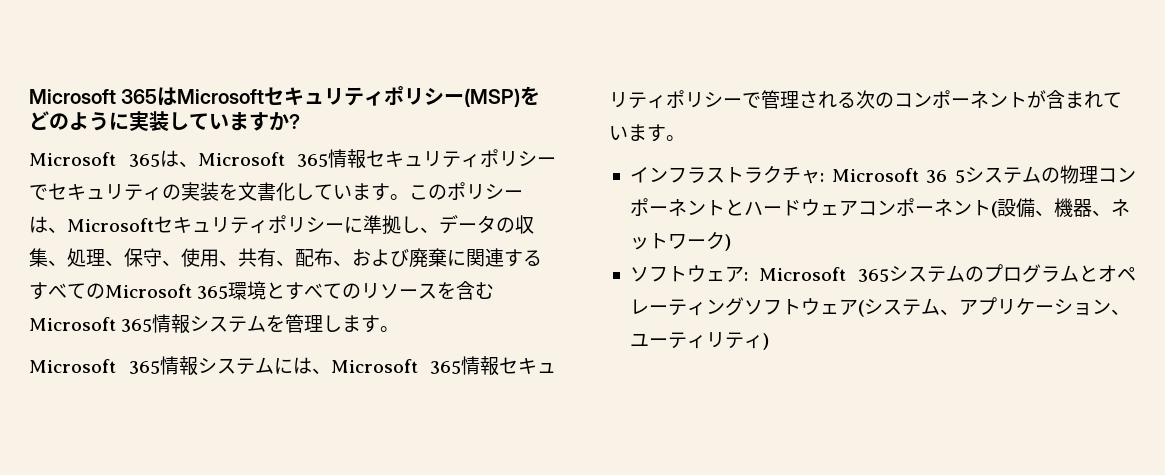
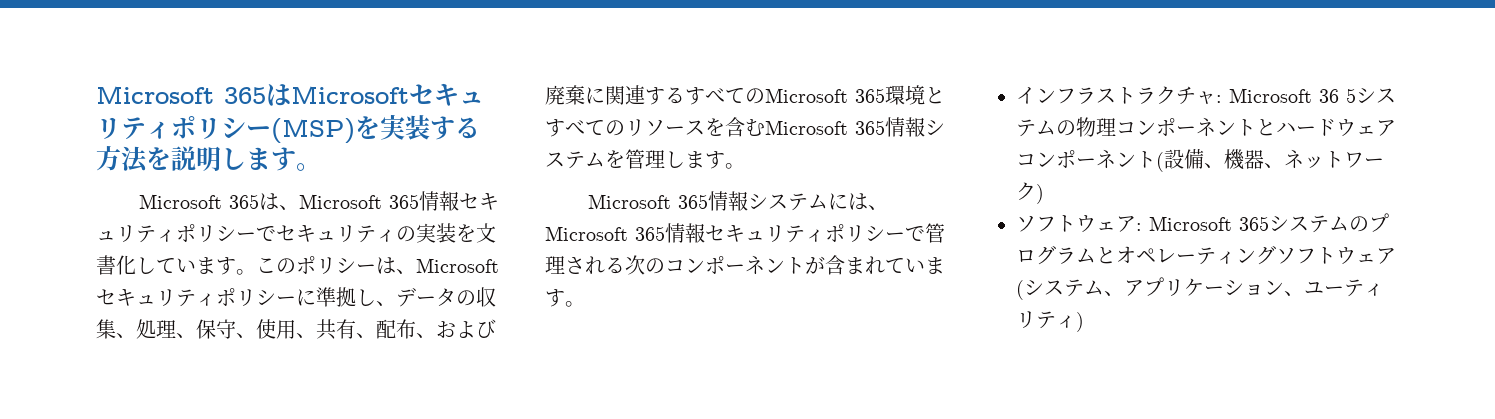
- Microsoft 365はMicrosoftセキュリティポリシー(MSP)をどのように実装していますか?
+ Microsoft 365はMicrosoftセキュリティポリシー(MSP)を実装する方法を説明します。

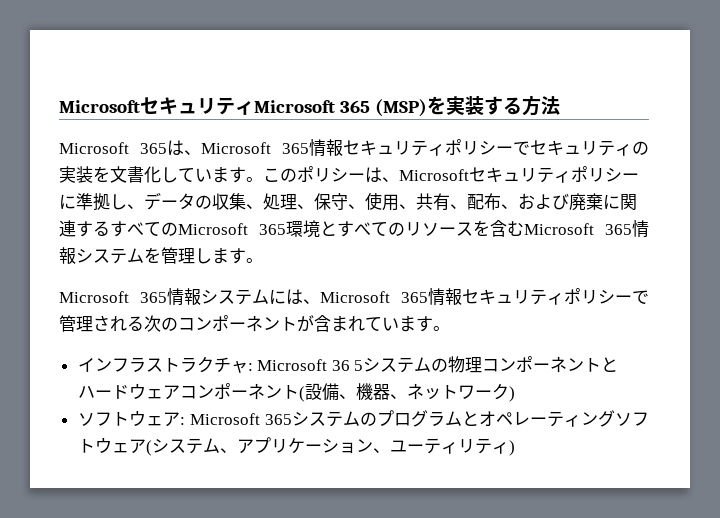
- Microsoft 365はMicrosoftセキュリティポリシー(MSP)を実装する方法を説明します。
+ MicrosoftセキュリティMicrosoft 365 (MSP)を実装する方法

